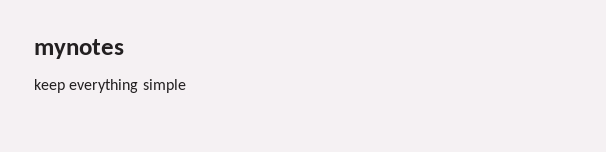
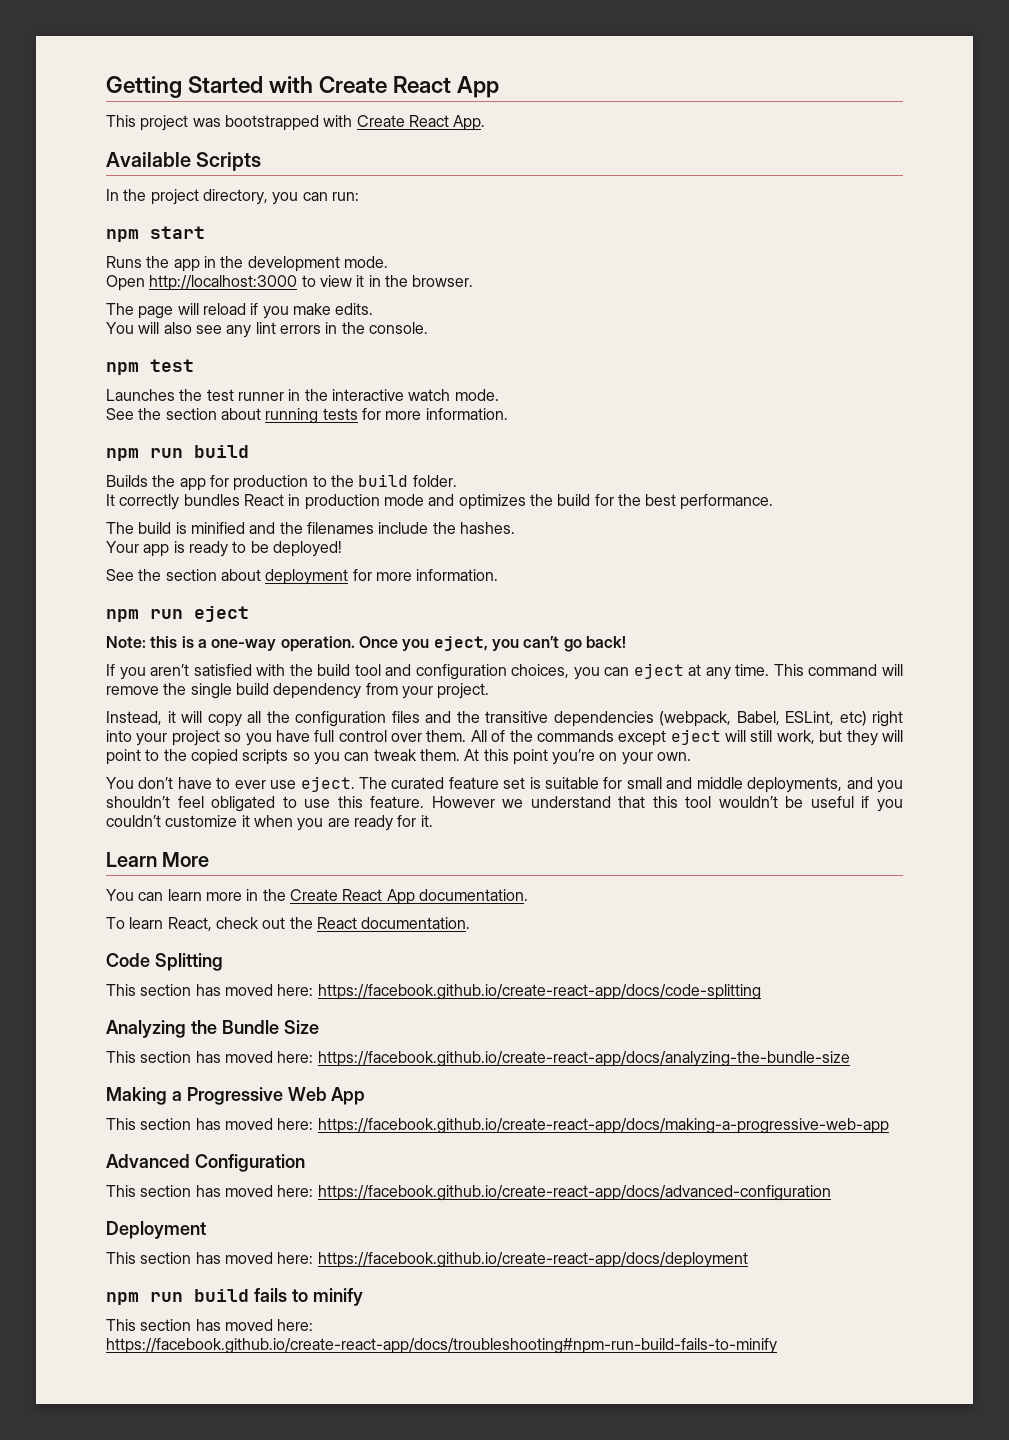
- mynotes
- keep everything simple
+ Getting Started with Create React App
+ This project was bootstrapped with Create React App.
+ Available Scripts
+ In the project directory, you can run:
+ npm start
+ Runs the app in the development mode.
+ Open http://localhost:3000 to view it in the browser.
+ The page will reload if you make edits.
+ You will also see any lint errors in the console.
+ npm test
+ Launches the test runner in the interactive watch mode.
+ See the section about running tests for more information.
+ npm run build
+ Builds the app for production to the build folder.
+ It correctly bundles React in production mode and optimizes the build for the best performance.
+ The build is minified and the filenames include the hashes.
+ Your app is ready to be deployed!
+ See the section about deployment for more information.
+ npm run eject
+ Note: this is a one-way operation. Once you eject, you can’t go back!
+ If you aren’t satisfied with the build tool and configuration choices, you can eject at any time. This command will remove the single build dependency from your project.
+ Instead, it will copy all the configuration files and the transitive dependencies (webpack, Babel, ESLint, etc) right into your project so you have full control over them. All of the commands except eject will still work, but they will point to the copied scripts so you can tweak them. At this point you’re on your own.
+ You don’t have to ever use eject. The curated feature set is suitable for small and middle deployments, and you shouldn’t feel obligated to use this feature. However we understand that this tool wouldn’t be useful if you couldn’t customize it when you are ready for it.
+ Learn More
+ You can learn more in the Create React App documentation.
+ To learn React, check out the React documentation.
+ Code Splitting
+ This section has moved here: https://facebook.github.io/create-react-app/docs/code-splitting
+ Analyzing the Bundle Size
+ This section has moved here: https://facebook.github.io/create-react-app/docs/analyzing-the-bundle-size
+ Making a Progressive Web App
+ This section has moved here: https://facebook.github.io/create-react-app/docs/making-a-progressive-web-app
+ Advanced Configuration
+ This section has moved here: https://facebook.github.io/create-react-app/docs/advanced-configuration
+ Deployment
+ This section has moved here: https://facebook.github.io/create-react-app/docs/deployment
+ npm run build fails to minify
+ This section has moved here: https://facebook.github.io/create-react-app/docs/troubleshooting#npm-run-build-fails-to-minify

